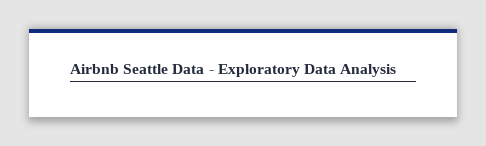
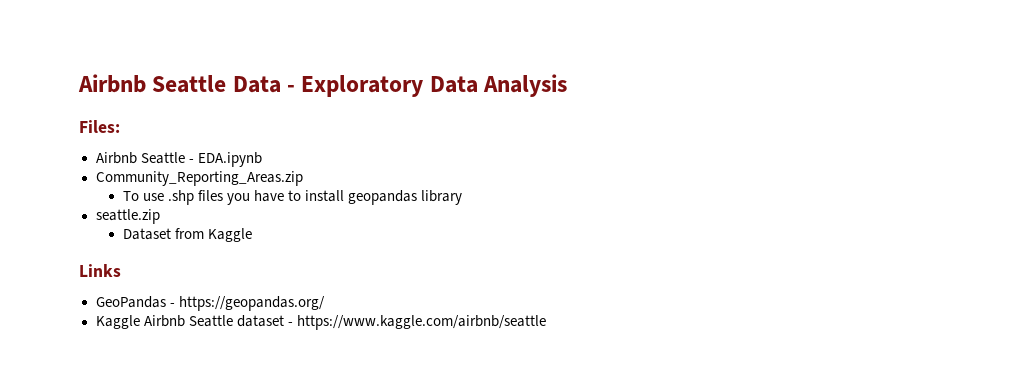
+ Files:
+ Airbnb Seattle - EDA.ipynb
+ Community_Reporting_Areas.zip
+ To use .shp files you have to install geopandas library
+ seattle.zip
+ Dataset from Kaggle
+ Links
+ GeoPandas - https://geopandas.org/
+ Kaggle Airbnb Seattle dataset - https://www.kaggle.com/airbnb/seattle

